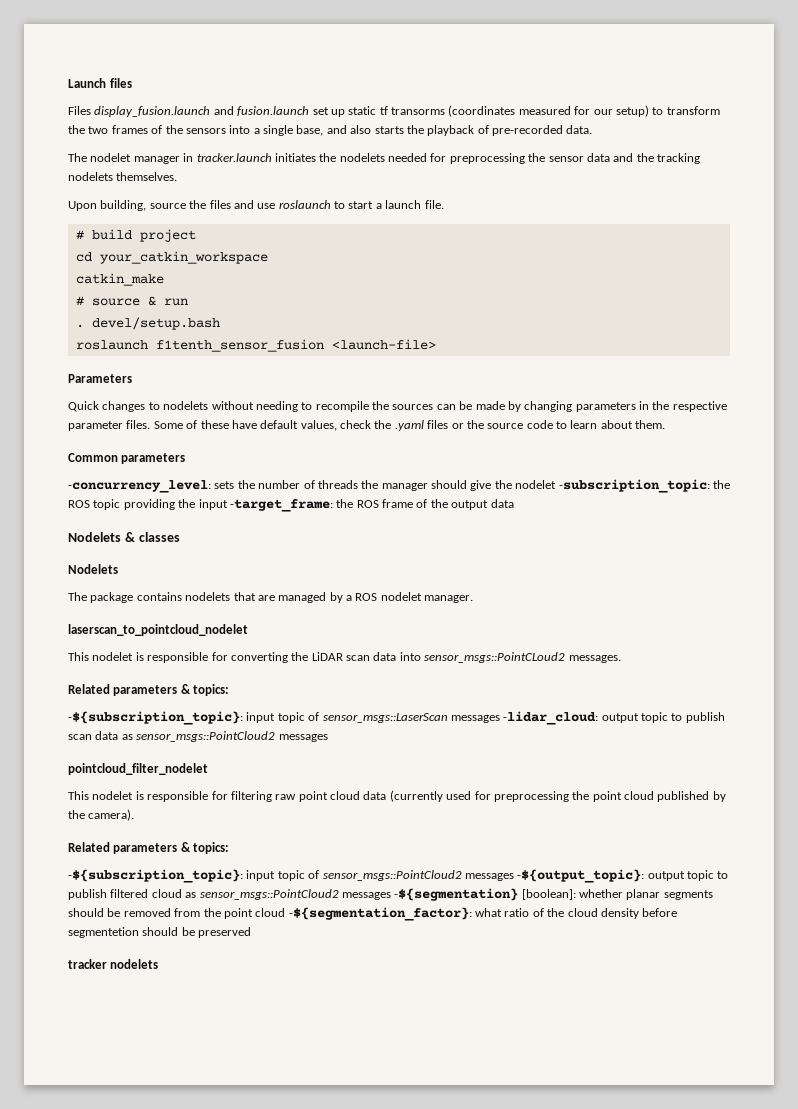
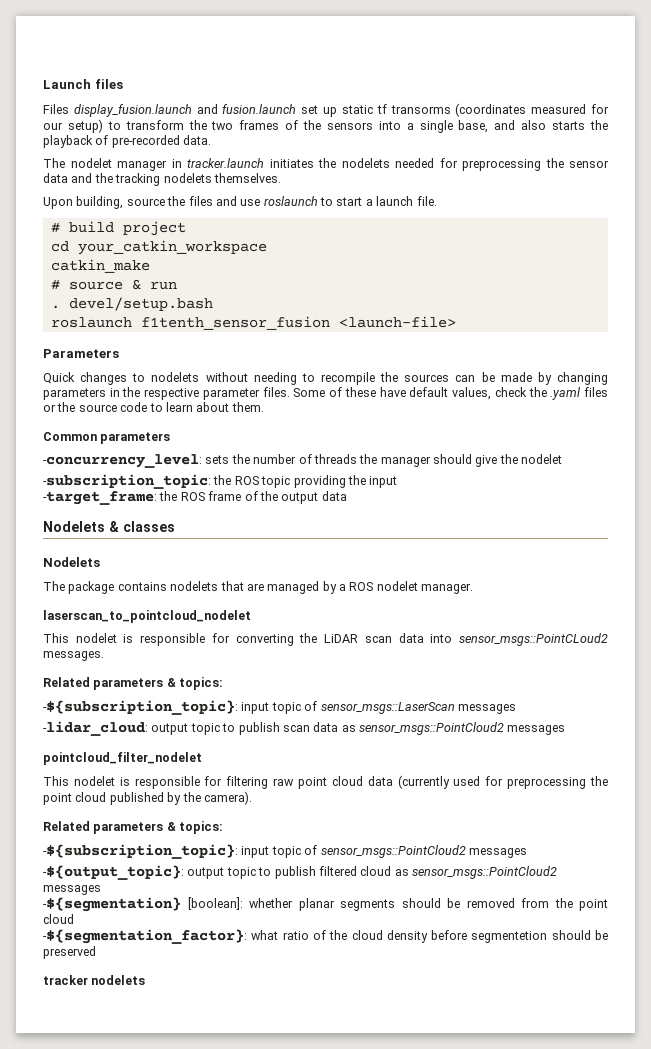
- -concurrency_level: sets the number of threads the manager should give the nodelet -subscription_topic: the ROS topic providing the input -target_frame: the ROS frame of the output data
+ -concurrency_level: sets the number of threads the manager should give the nodelet
+ -subscription_topic: the ROS topic providing the input
+ -target_frame: the ROS frame of the output data
- -${subscription_topic}: input topic of sensor_msgs::LaserScan messages -lidar_cloud: output topic to publish scan data as sensor_msgs::PointCloud2 messages
+ -${subscription_topic}: input topic of sensor_msgs::LaserScan messages
+ -lidar_cloud: output topic to publish scan data as sensor_msgs::PointCloud2 messages
- -${subscription_topic}: input topic of sensor_msgs::PointCloud2 messages -${output_topic}: output topic to publish filtered cloud as sensor_msgs::PointCloud2 messages -${segmentation} [boolean]: whether planar segments should be removed from the point cloud -${segmentation_factor}: what ratio of the cloud density before segmentetion should be preserved
+ -${subscription_topic}: input topic of sensor_msgs::PointCloud2 messages
+ -${output_topic}: output topic to publish filtered cloud as sensor_msgs::PointCloud2 messages
+ -${segmentation} [boolean]: whether planar segments should be removed from the point cloud
+ -${segmentation_factor}: what ratio of the cloud density before segmentetion should be preserved

